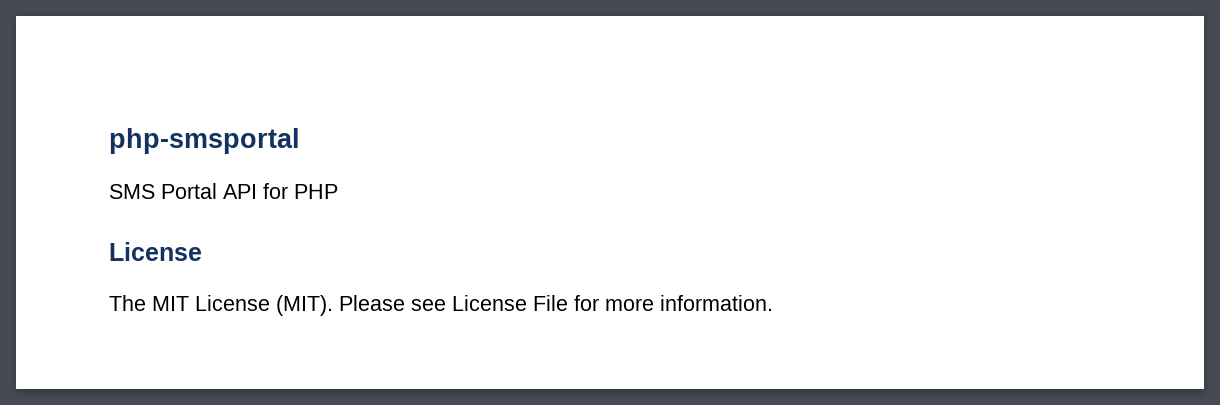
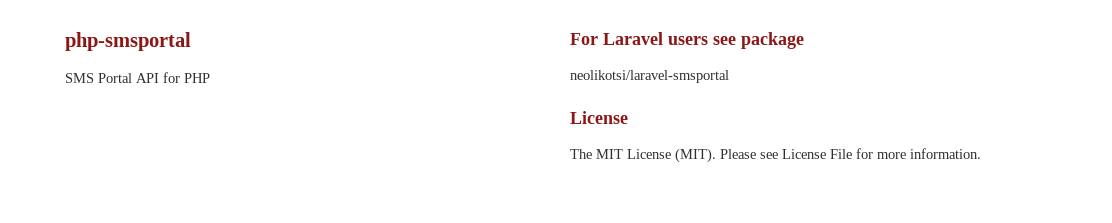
+ For Laravel users see package
+ neolikotsi/laravel-smsportal

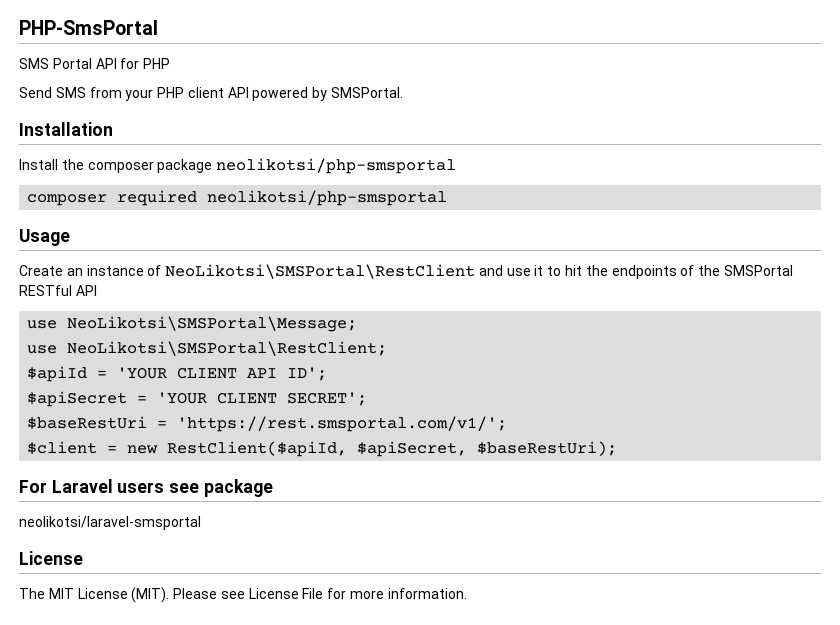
- php-smsportal
+ PHP-SmsPortal
+ Send SMS from your PHP client API powered by SMSPortal.
+ Installation
+ Install the composer package neolikotsi/php-smsportal
+ composer required neolikotsi/php-smsportal
+ Usage
+ Create an instance of NeoLikotsi\SMSPortal\RestClient and use it to hit the endpoints of the SMSPortal RESTful API
+ use NeoLikotsi\SMSPortal\Message;
+ use NeoLikotsi\SMSPortal\RestClient;
+ $apiId = 'YOUR CLIENT API ID';
+ $apiSecret = 'YOUR CLIENT SECRET';
+ $baseRestUri = 'https://rest.smsportal.com/v1/';
+ $client = new RestClient($apiId, $apiSecret, $baseRestUri);

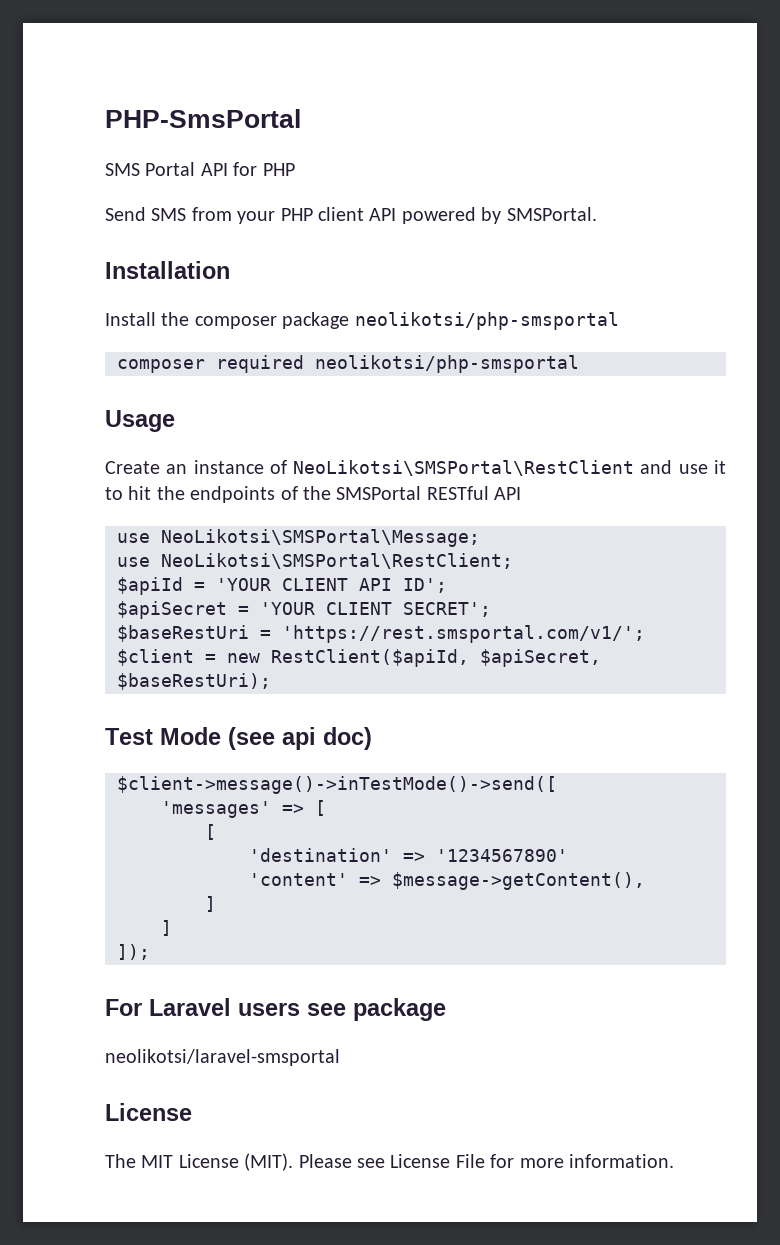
+ Test Mode (see api doc)
+ $client->message()->inTestMode()->send([
+ 'messages' => [
+ [
+ 'destination' => '1234567890'
+ 'content' => $message->getContent(),
+ ]
+ ]
+ ]);

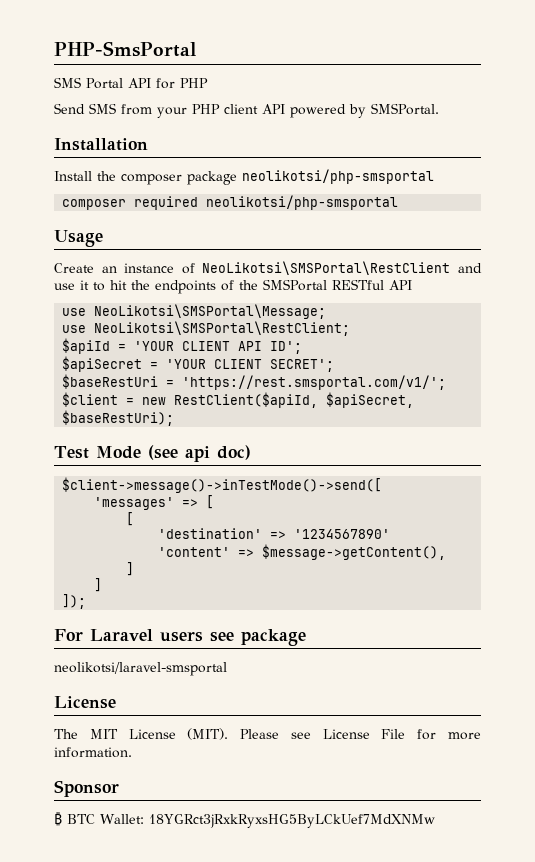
+ Sponsor
+ ₿ BTC Wallet: 18YGRct3jRxkRyxsHG5ByLCkUef7MdXNMw

